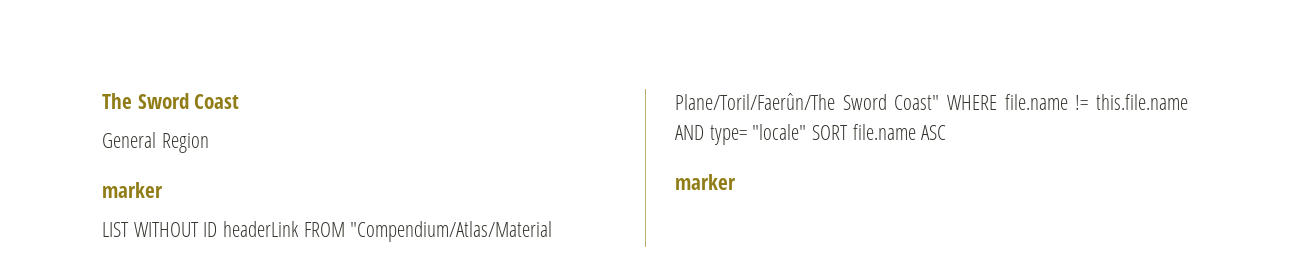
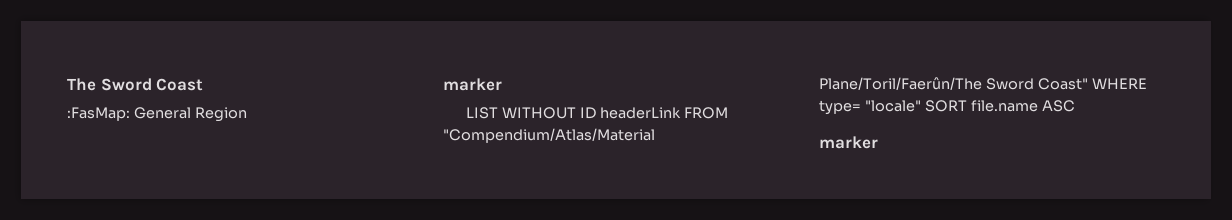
- General Region
+ :FasMap: General Region
- LIST WITHOUT ID headerLink FROM "Compendium/Atlas/Material Plane/Toril/Faerûn/The Sword Coast" WHERE file.name != this.file.name AND type= "locale" SORT file.name ASC
+ LIST WITHOUT ID headerLink FROM "Compendium/Atlas/Material Plane/Toril/Faerûn/The Sword Coast" WHERE type= "locale" SORT file.name ASC

